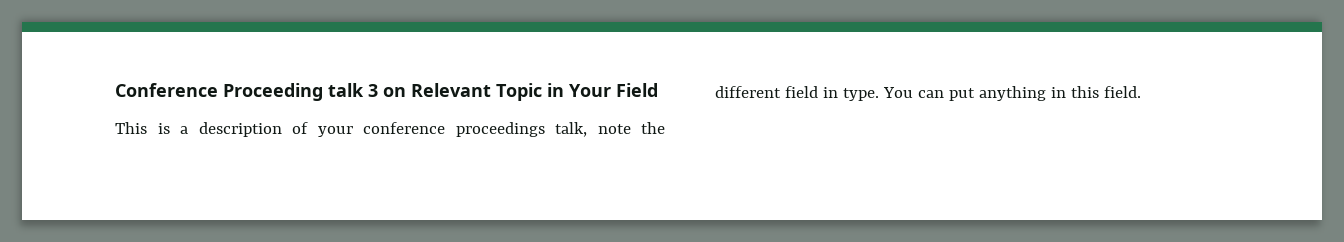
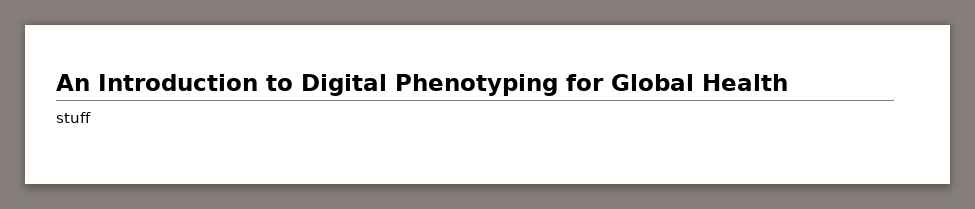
- Conference Proceeding talk 3 on Relevant Topic in Your Field
- This is a description of your conference proceedings talk, note the different field in type. You can put anything in this field.
+ An Introduction to Digital Phenotyping for Global Health
+ stuff

